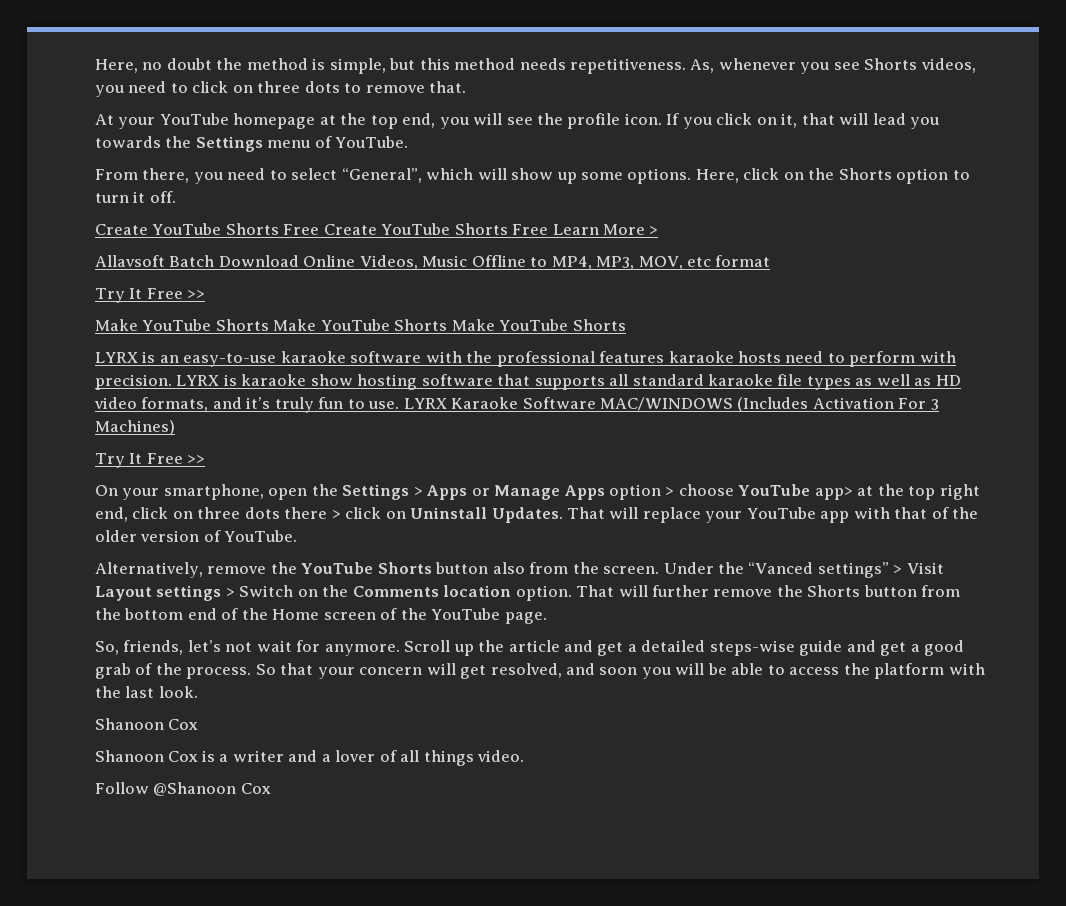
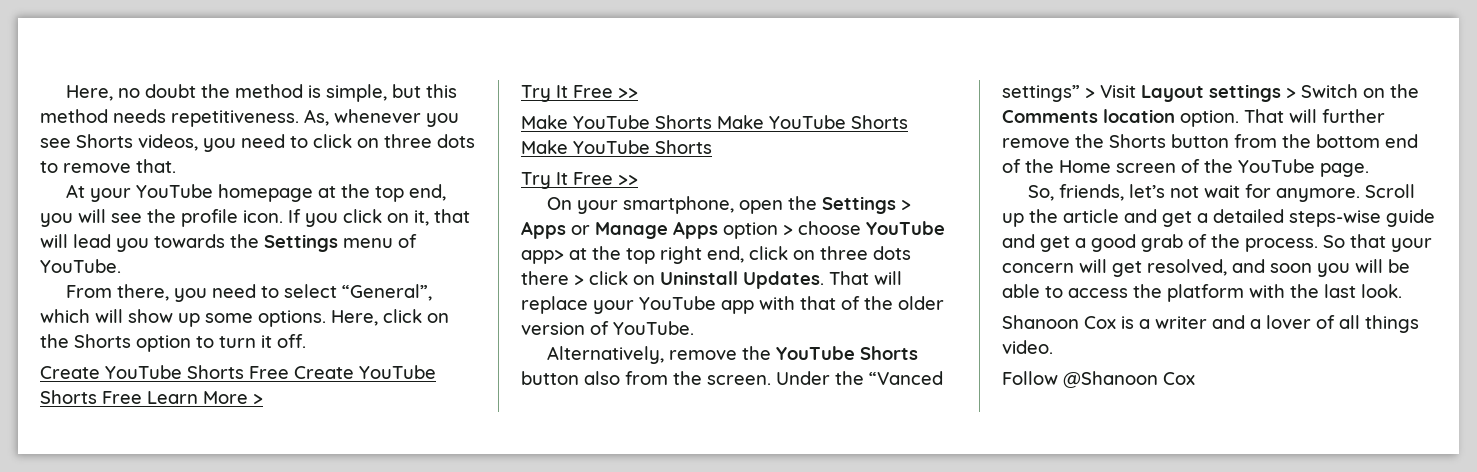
- Allavsoft Batch Download Online Videos, Music Offline to MP4, MP3, MOV, etc format
- LYRX is an easy-to-use karaoke software with the professional features karaoke hosts need to perform with precision. LYRX is karaoke show hosting software that supports all standard karaoke file types as well as HD video formats, and it’s truly fun to use. LYRX Karaoke Software MAC/WINDOWS (Includes Activation For 3 Machines)
  So that your concern will get resolved, and soon you will be able to access the platform with the last look.
- Shanoon Cox

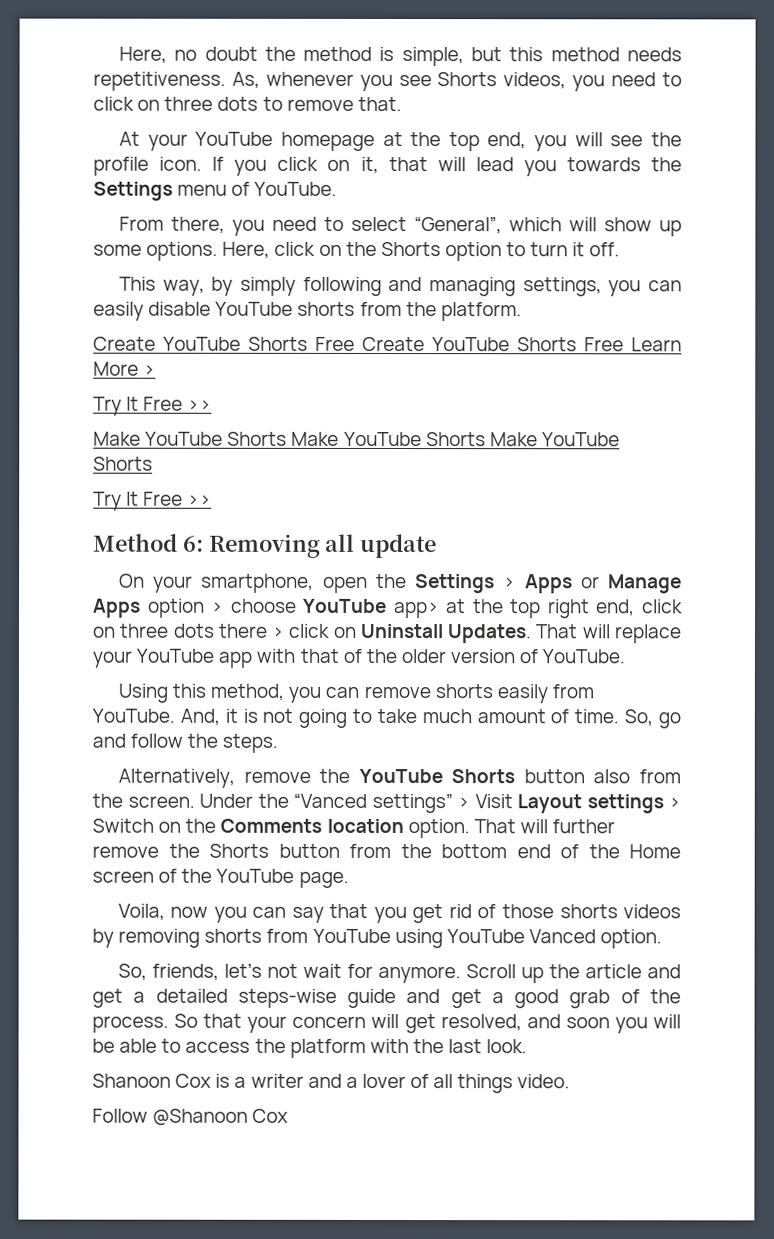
+ This way, by simply following and managing settings, you can easily disable YouTube shorts from the platform.
+ Method 6: Removing all update
+ Using this method, you can remove shorts easily from YouTube. And, it is not going to take much amount of time. So, go and follow the steps.
+ Voila, now you can say that you get rid of those shorts videos by removing shorts from YouTube using YouTube Vanced option.

